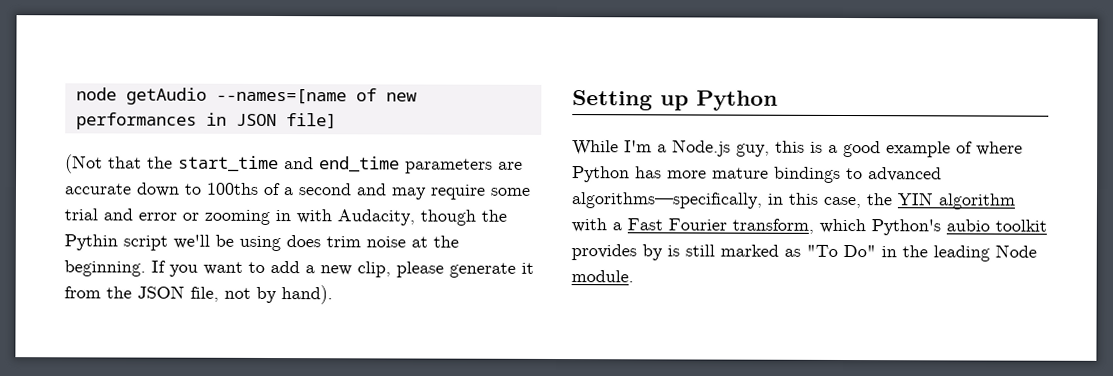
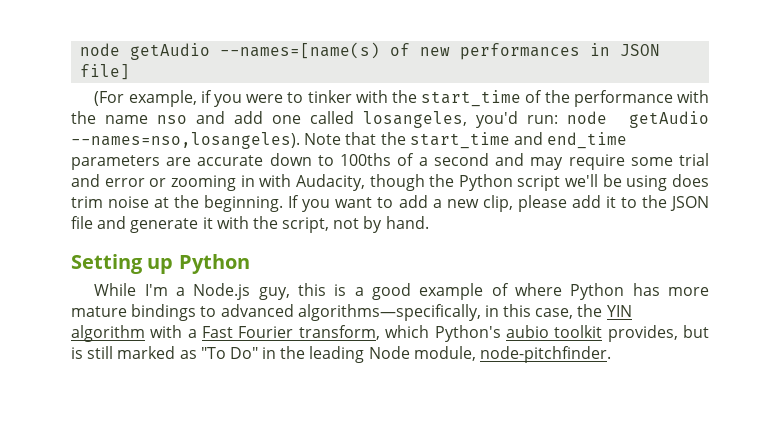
- node getAudio --names=[name of new performances in JSON file]
+ node getAudio --names=[name(s) of new performances in JSON file]
- (Not that the start_time and end_time parameters are accurate down to 100ths of a second and may require some trial and error or zooming in with Audacity, though the Pythin script we'll be using does trim noise at the beginning.
+ (For example, if you were to tinker with the start_time of the performance with the name nso and add one called losangeles, you'd run: node getAudio --names=nso,losangeles). Note that the start_time and end_time parameters are accurate down to 100ths of a second and may require some trial and error or zooming in with Audacity, though the Python script we'll be using does trim noise at the beginning.
- If you want to add a new clip, please generate it from the JSON file, not by hand).
+ If you want to add a new clip, please add it to the JSON file and generate it with the script, not by hand.
- While I'm a Node.js guy, this is a good example of where Python has more mature bindings to advanced algorithms—specifically, in this case, the YIN algorithm with a Fast Fourier transform, which Python's aubio toolkit provides by is still marked as "To Do" in the leading Node module.
+ While I'm a Node.js guy, this is a good example of where Python has more mature bindings to advanced algorithms—specifically, in this case, the YIN algorithm with a Fast Fourier transform, which Python's aubio toolkit provides, but is still marked as "To Do" in the leading Node module, node-pitchfinder.

